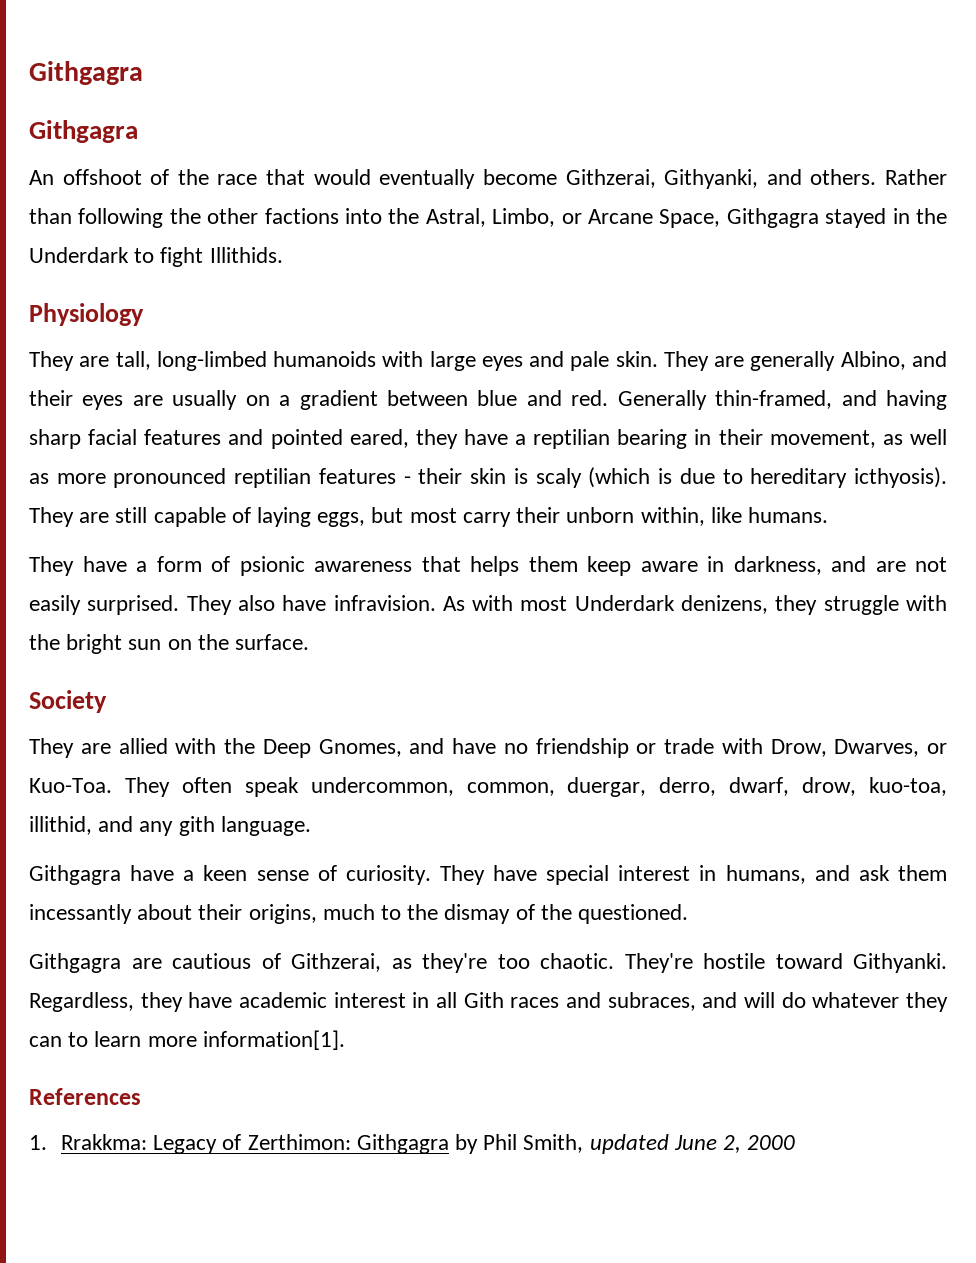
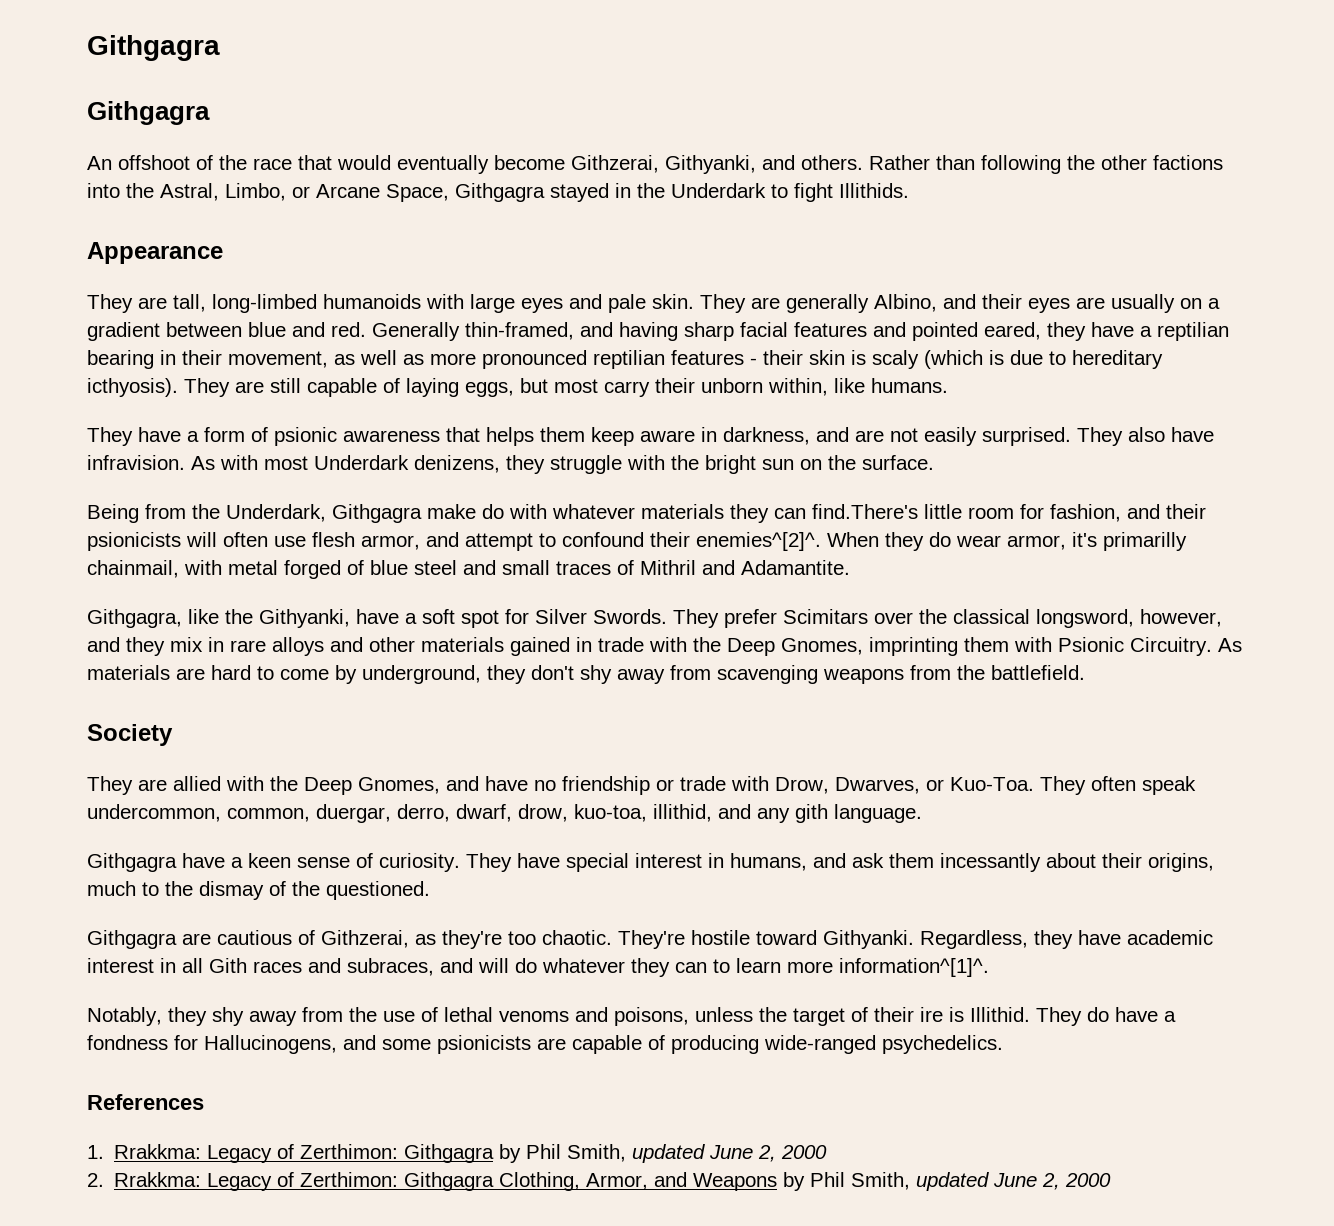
- Physiology
+ Appearance
+ Being from the Underdark, Githgagra make do with whatever materials they can find.There's little room for fashion, and their psionicists will often use flesh armor, and attempt to confound their enemies^[2]^. When they do wear armor, it's primarilly chainmail, with metal forged of blue steel and small traces of Mithril and Adamantite.
+ Githgagra, like the Githyanki, have a soft spot for Silver Swords. They prefer Scimitars over the classical longsword, however, and they mix in rare alloys and other materials gained in trade with the Deep Gnomes, imprinting them with Psionic Circuitry. As materials are hard to come by underground, they don't shy away from scavenging weapons from the battlefield.
- Regardless, they have academic interest in all Gith races and subraces, and will do whatever they can to learn more information[1].
+ Regardless, they have academic interest in all Gith races and subraces, and will do whatever they can to learn more information^[1]^.
+ Notably, they shy away from the use of lethal venoms and poisons, unless the target of their ire is Illithid. They do have a fondness for Hallucinogens, and some psionicists are capable of producing wide-ranged psychedelics.
+ 2. Rrakkma: Legacy of Zerthimon: Githgagra Clothing, Armor, and Weapons by Phil Smith, updated June 2, 2000

